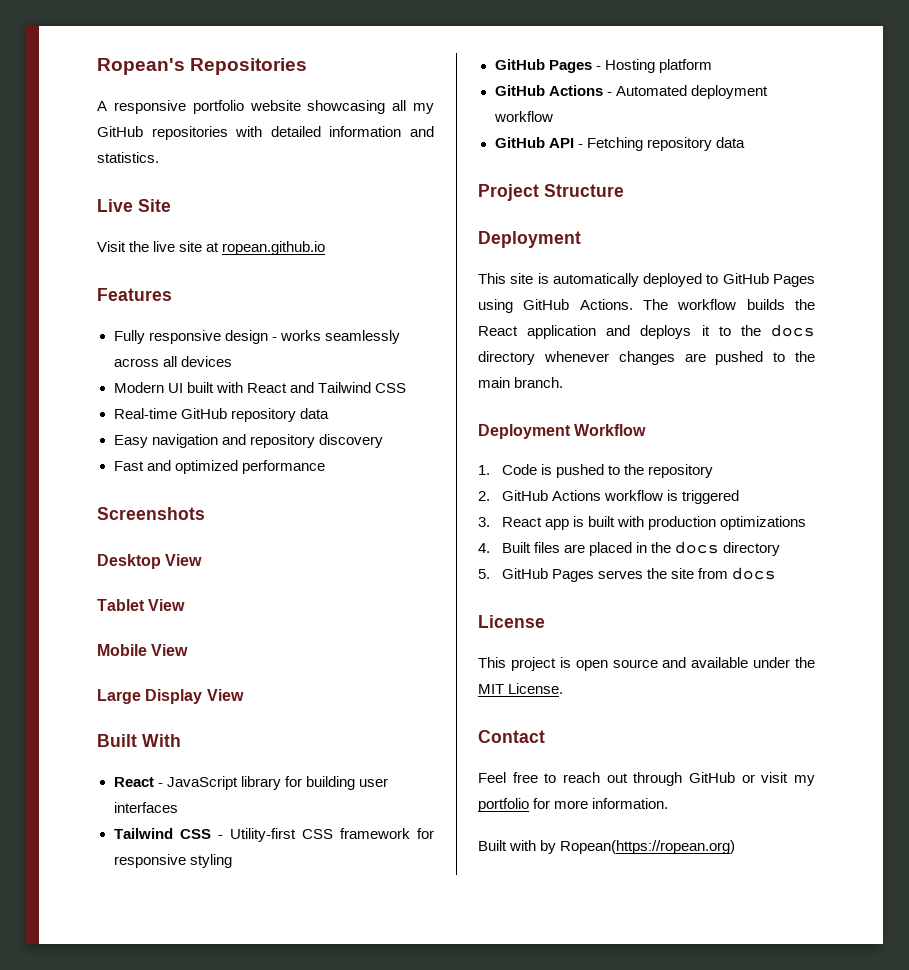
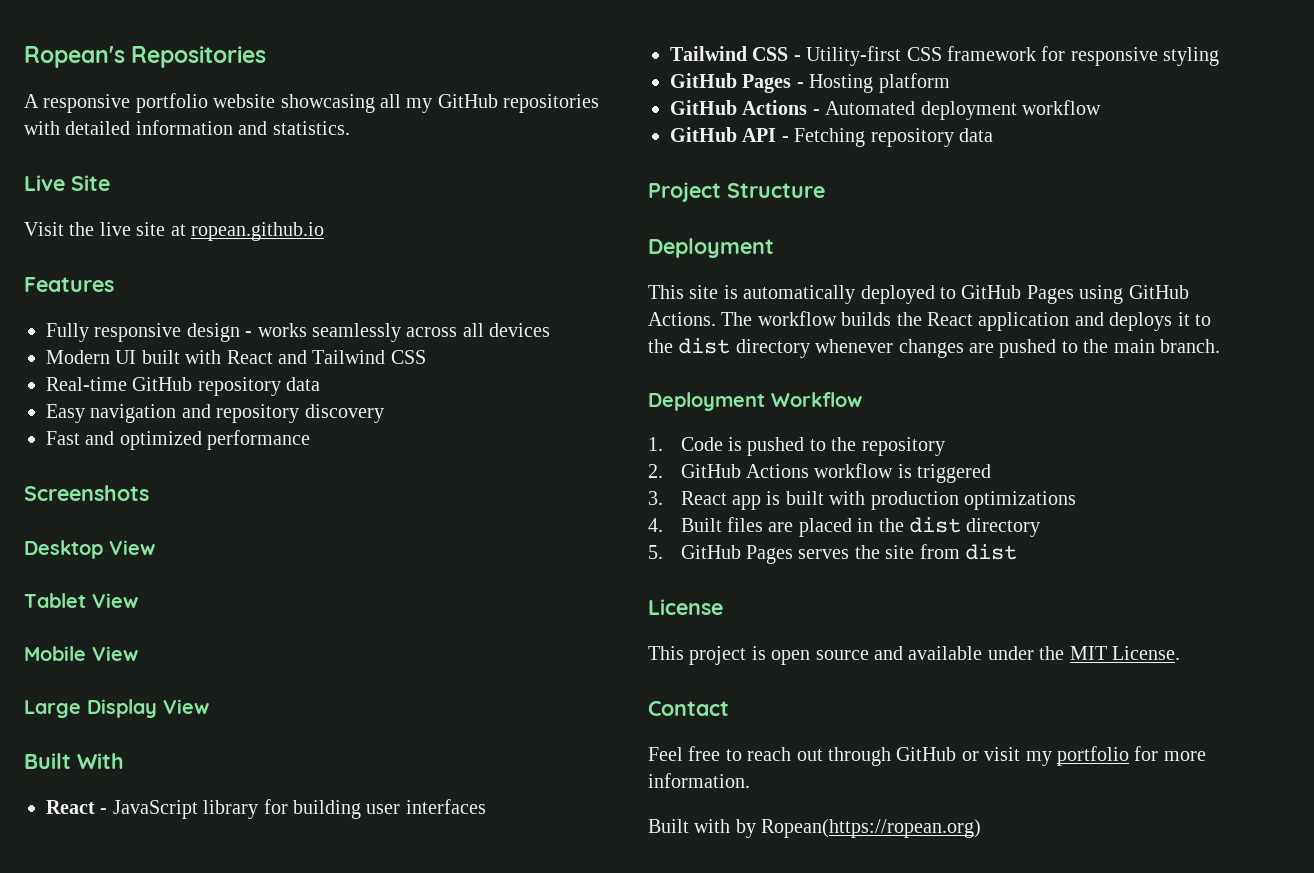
- The workflow builds the React application and deploys it to the docs directory whenever changes are pushed to the main branch.
+ The workflow builds the React application and deploys it to the dist directory whenever changes are pushed to the main branch.
- 4. Built files are placed in the docs directory
+ 4. Built files are placed in the dist directory
- 5. GitHub Pages serves the site from docs
+ 5. GitHub Pages serves the site from dist

